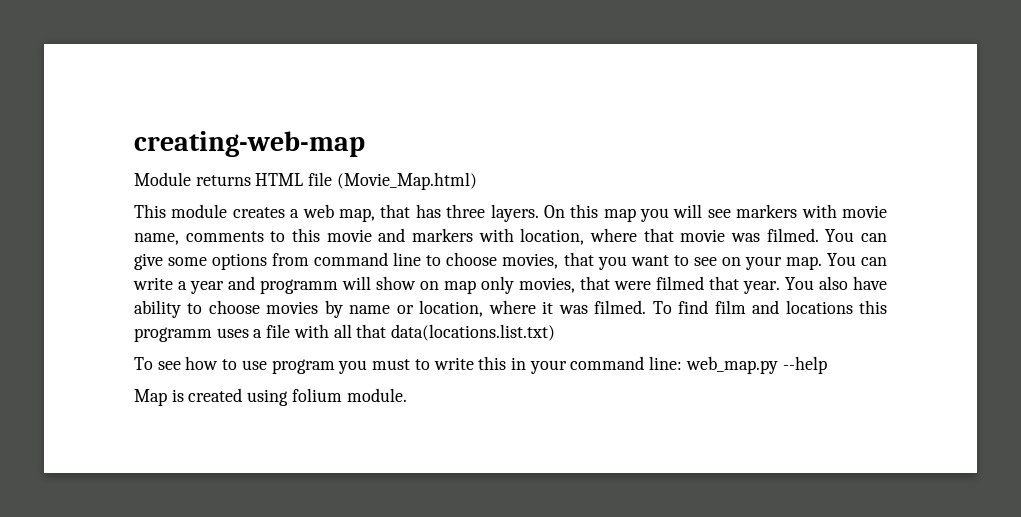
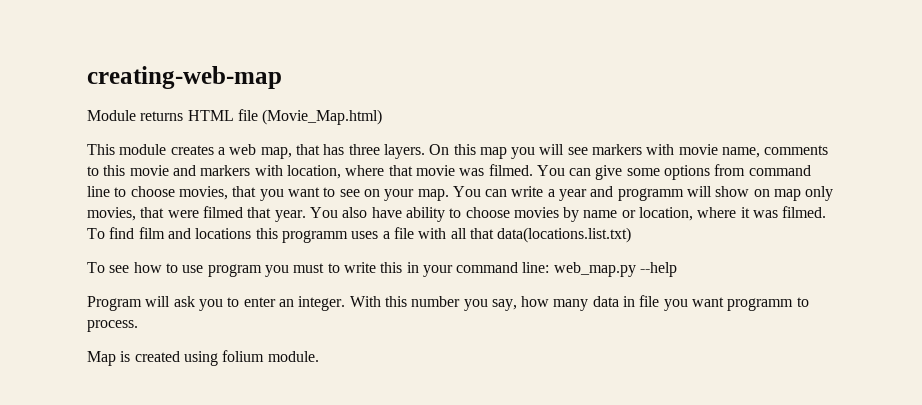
+ Program will ask you to enter an integer. With this number you say, how many data in file you want programm to process.

